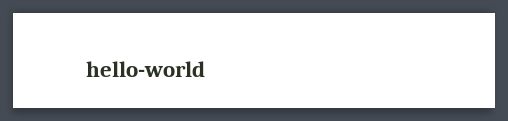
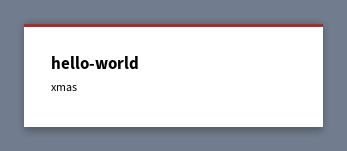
+ xmas

